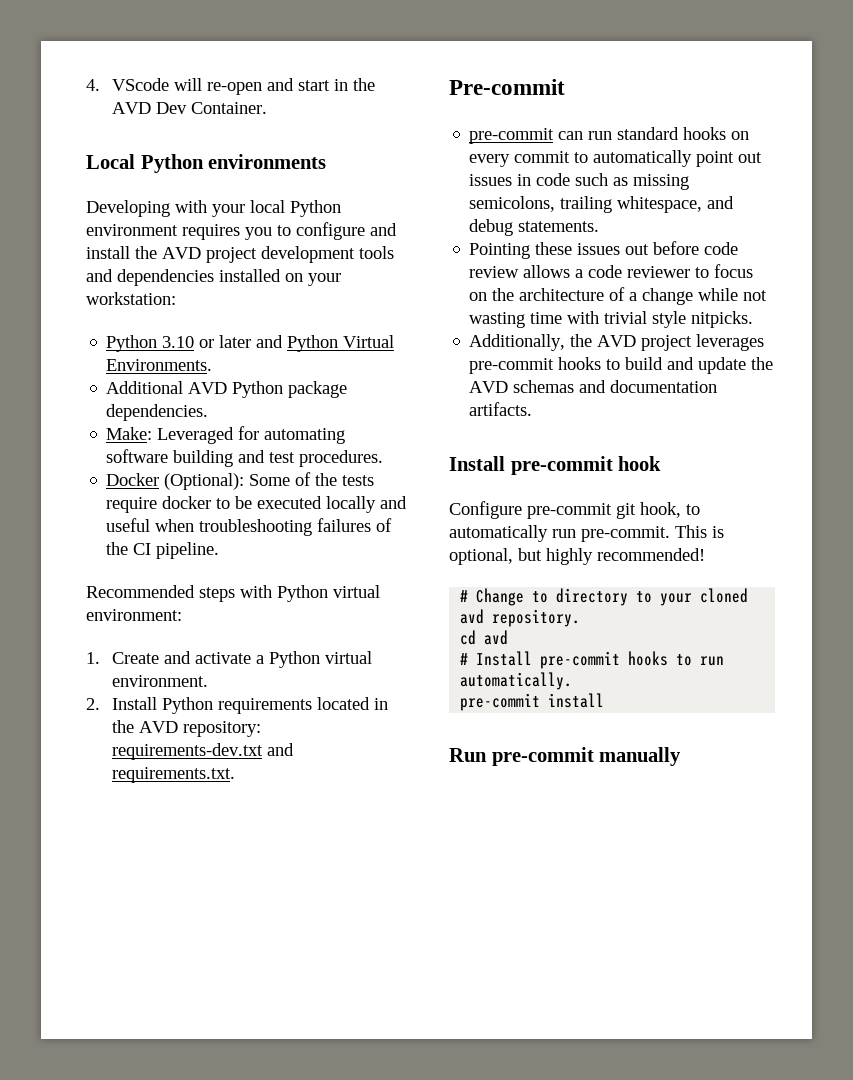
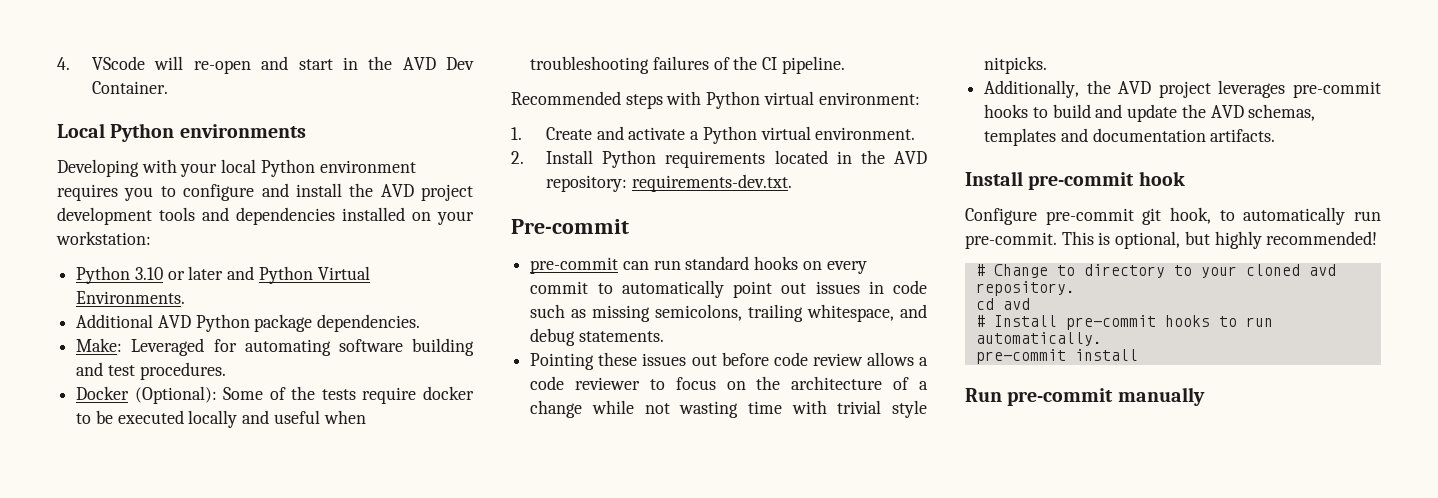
- 2. Install Python requirements located in the AVD repository: requirements-dev.txt and requirements.txt.
+ 2. Install Python requirements located in the AVD repository: requirements-dev.txt.
- Additionally, the AVD project leverages pre-commit hooks to build and update the AVD schemas and documentation artifacts.
+ Additionally, the AVD project leverages pre-commit hooks to build and update the AVD schemas, templates and documentation artifacts.

